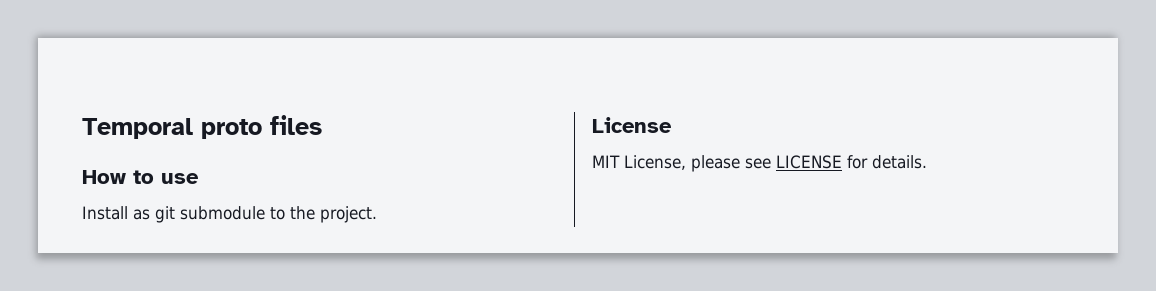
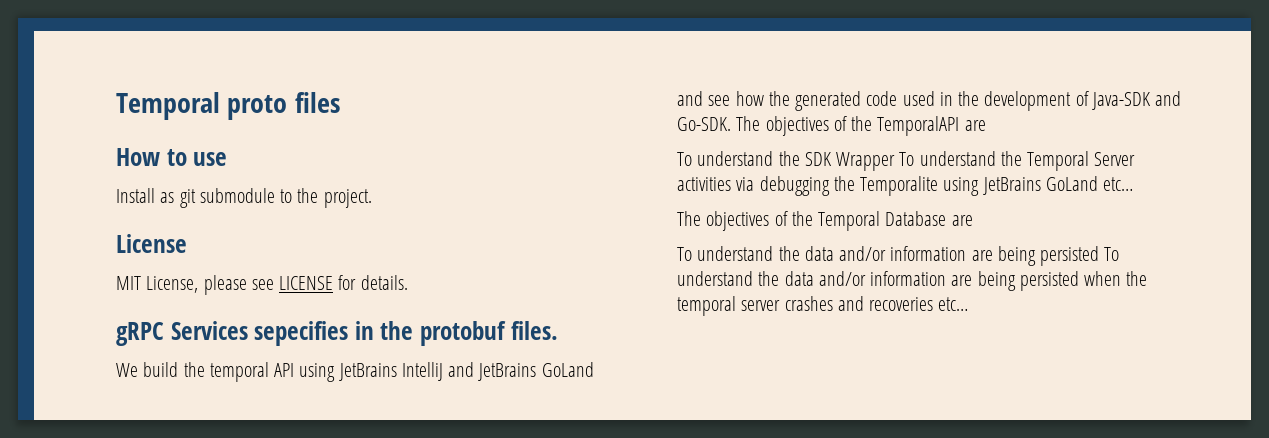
+ gRPC Services sepecifies in the protobuf files.
+ We build the temporal API using JetBrains IntelliJ and JetBrains GoLand and see how the generated code used in the development of Java-SDK and Go-SDK. The objectives of the TemporalAPI are
+ To understand the SDK Wrapper To understand the Temporal Server activities via debugging the Temporalite using JetBrains GoLand etc…
+ The objectives of the Temporal Database are
+ To understand the data and/or information are being persisted To understand the data and/or information are being persisted when the temporal server crashes and recoveries etc…

